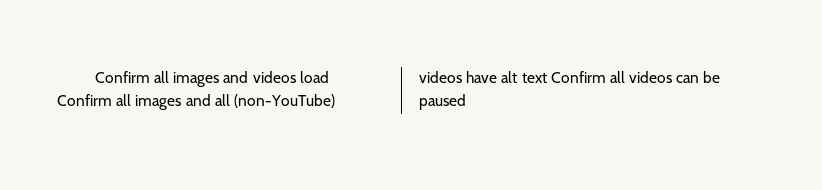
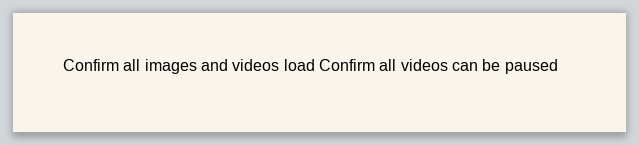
- Confirm all images and videos load Confirm all images and all (non-YouTube) videos have alt text Confirm all videos can be paused
+ Confirm all images and videos load Confirm all videos can be paused

